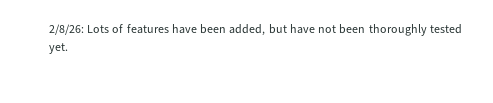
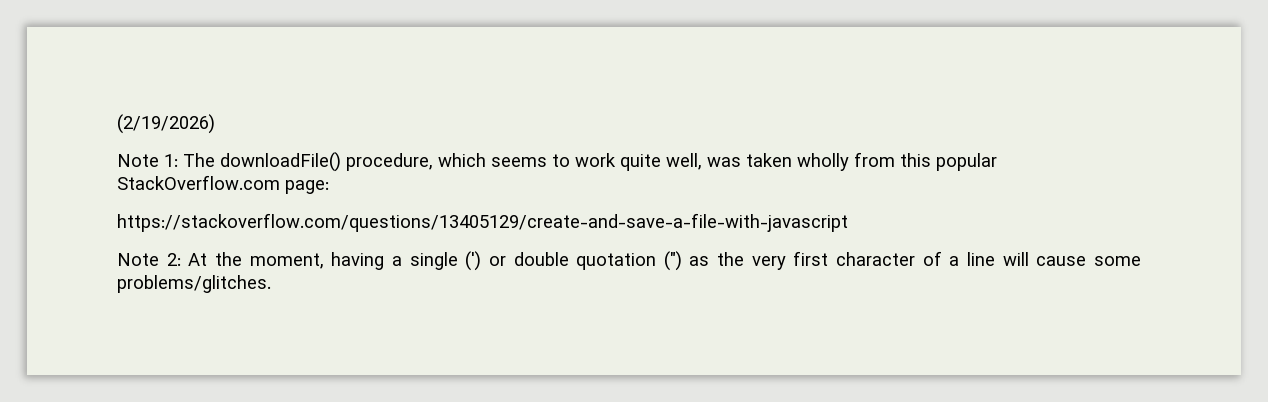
- 2/8/26: Lots of features have been added, but have not been thoroughly tested yet.
+ (2/19/2026)
+ Note 1: The downloadFile() procedure, which seems to work quite well, was taken wholly from this popular StackOverflow.com page:
+ https://stackoverflow.com/questions/13405129/create-and-save-a-file-with-javascript
+ Note 2: At the moment, having a single (') or double quotation (") as the very first character of a line will cause some problems/glitches.

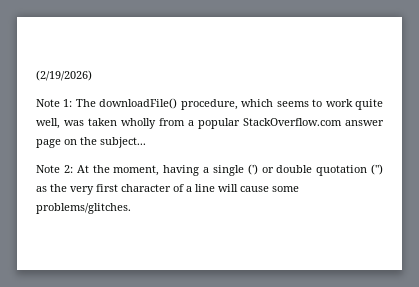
- Note 1: The downloadFile() procedure, which seems to work quite well, was taken wholly from this popular StackOverflow.com page:
- https://stackoverflow.com/questions/13405129/create-and-save-a-file-with-javascript
+ Note 1: The downloadFile() procedure, which seems to work quite well, was taken wholly from a popular StackOverflow.com answer page on the subject...

